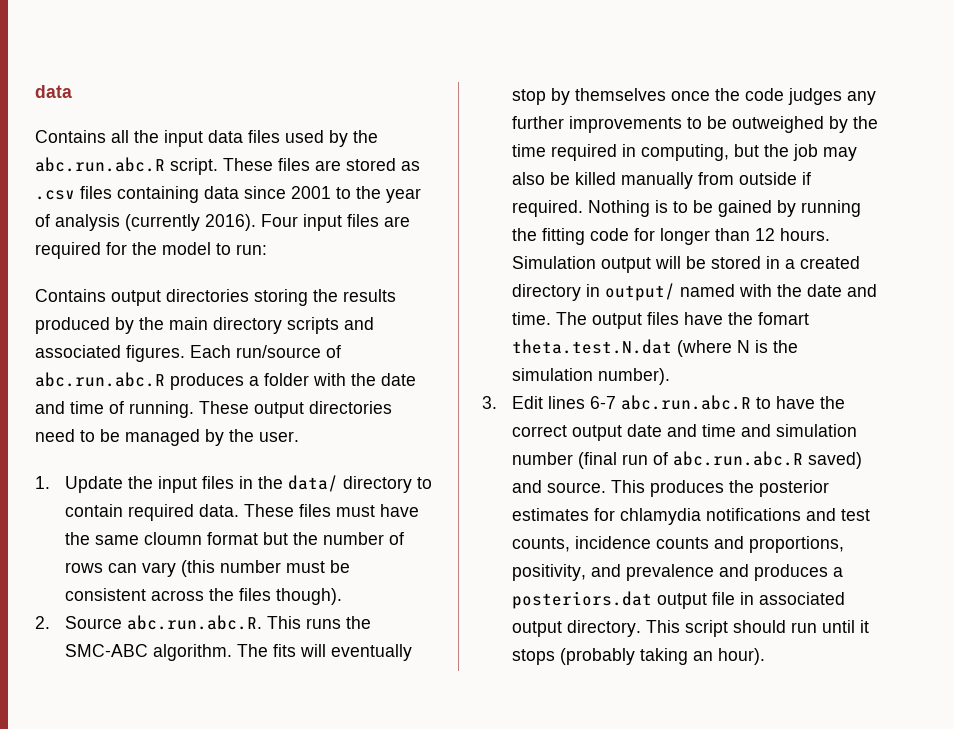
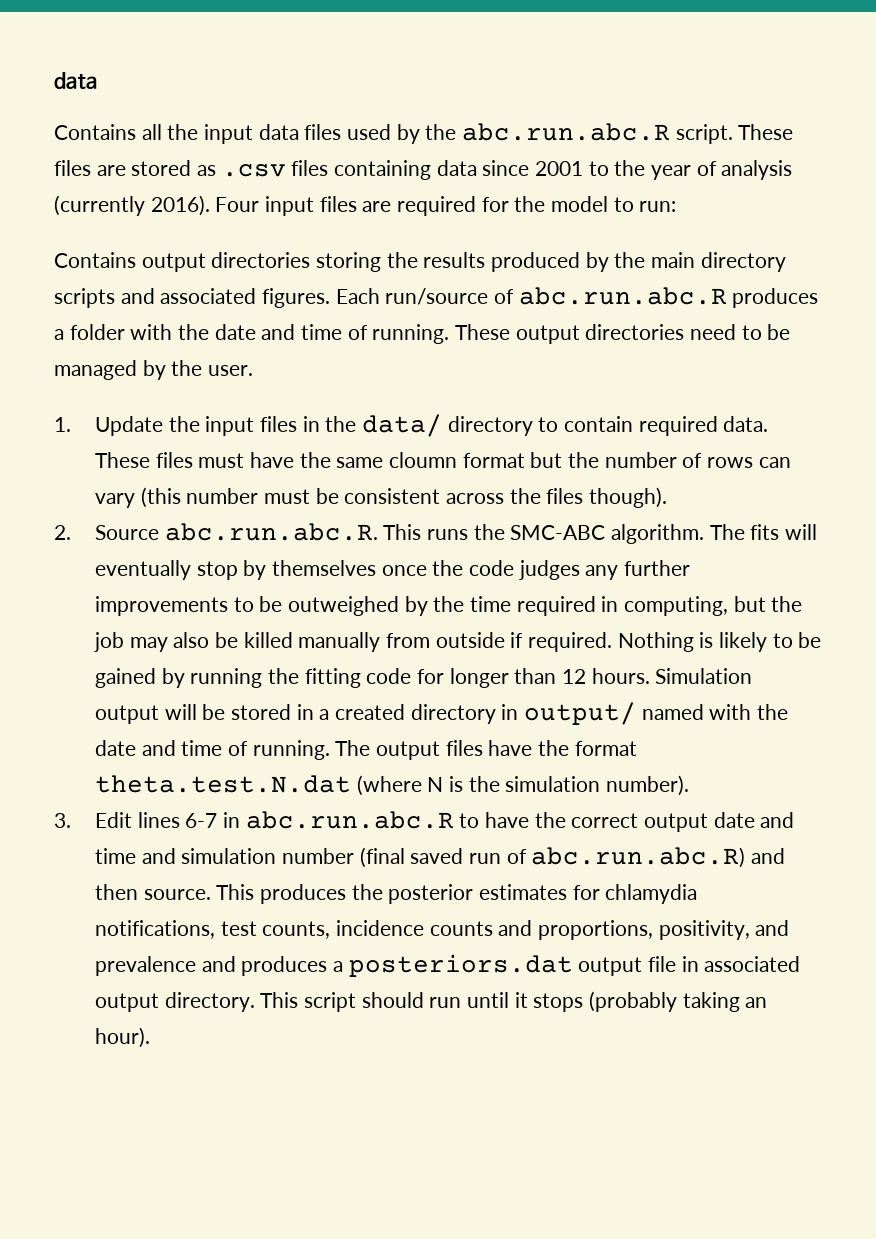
- Nothing is to be gained by running the fitting code for longer than 12 hours.
+ Nothing is likely to be gained by running the fitting code for longer than 12 hours.
- Simulation output will be stored in a created directory in output/ named with the date and time.
+ Simulation output will be stored in a created directory in output/ named with the date and time of running.
- The output files have the fomart theta.test.N.dat (where N is the simulation number).
+ The output files have the format theta.test.N.dat (where N is the simulation number).
- 3. Edit lines 6-7 abc.run.abc.R to have the correct output date and time and simulation number (final run of abc.run.abc.R saved) and source.
+ 3. Edit lines 6-7 in abc.run.abc.R to have the correct output date and time and simulation number (final saved run of abc.run.abc.R) and then source.
- This produces the posterior estimates for chlamydia notifications and test counts, incidence counts and proportions, positivity, and prevalence and produces a posteriors.dat output file in associated output directory.
+ This produces the posterior estimates for chlamydia notifications, test counts, incidence counts and proportions, positivity, and prevalence and produces a posteriors.dat output file in associated output directory.

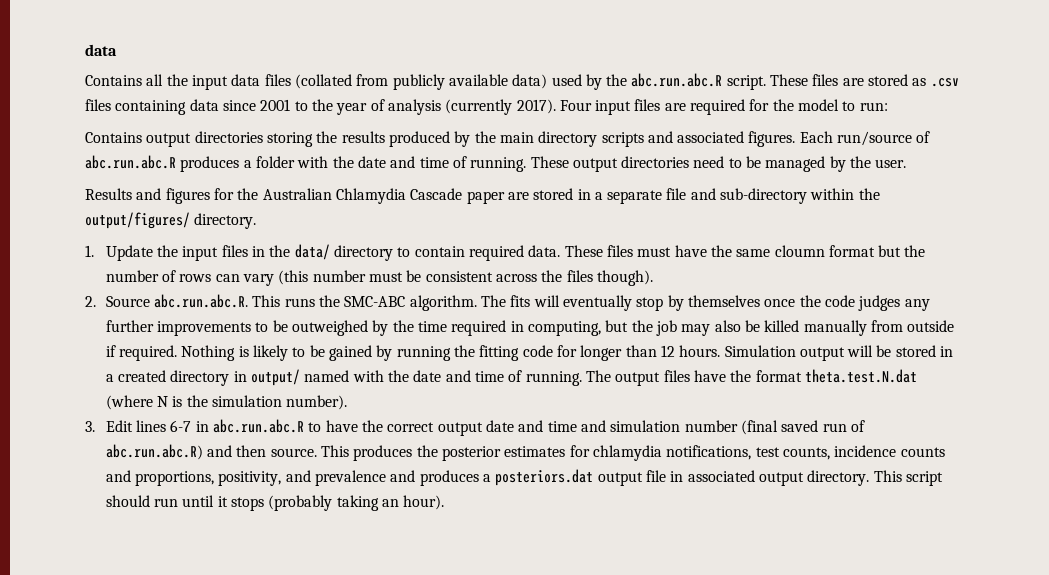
- Contains all the input data files used by the abc.run.abc.R script.
+ Contains all the input data files (collated from publicly available data) used by the abc.run.abc.R script.
- These files are stored as .csv files containing data since 2001 to the year of analysis (currently 2016).
+ These files are stored as .csv files containing data since 2001 to the year of analysis (currently 2017).
+ Results and figures for the Australian Chlamydia Cascade paper are stored in a separate file and sub-directory within the output/figures/ directory.

